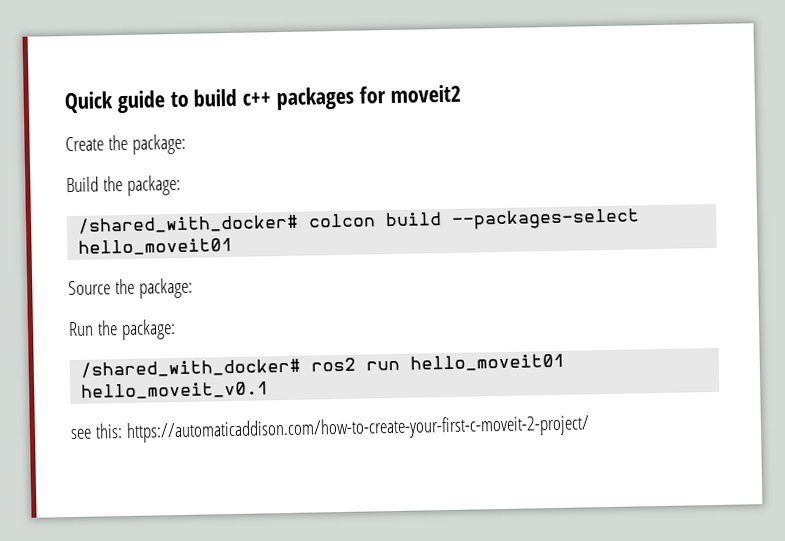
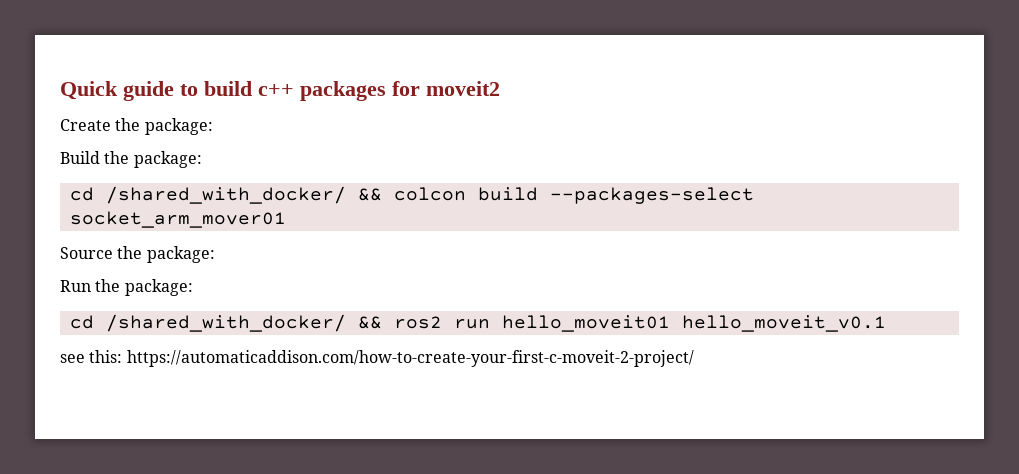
- /shared_with_docker# colcon build --packages-select hello_moveit01
+ cd /shared_with_docker/ && colcon build --packages-select socket_arm_mover01
- /shared_with_docker# ros2 run hello_moveit01 hello_moveit_v0.1
+ cd /shared_with_docker/ && ros2 run hello_moveit01 hello_moveit_v0.1

